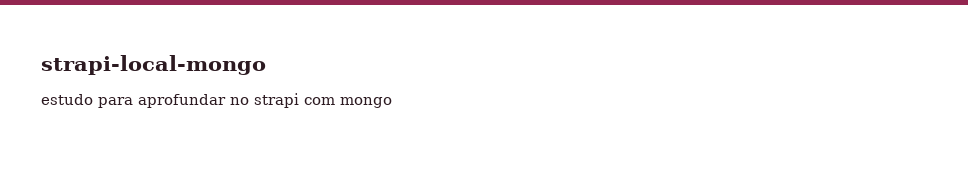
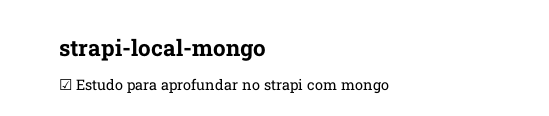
- estudo para aprofundar no strapi com mongo
+ ☑ Estudo para aprofundar no strapi com mongo

